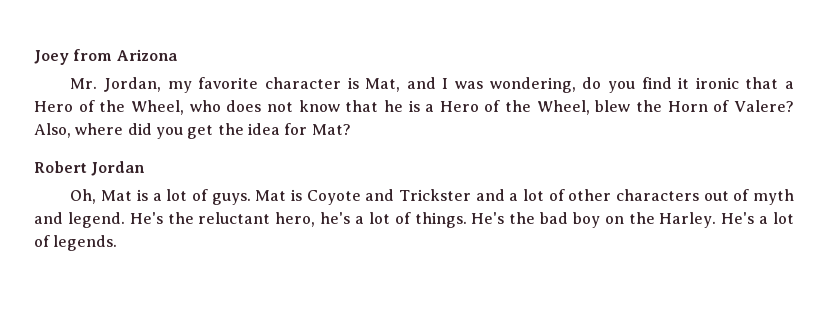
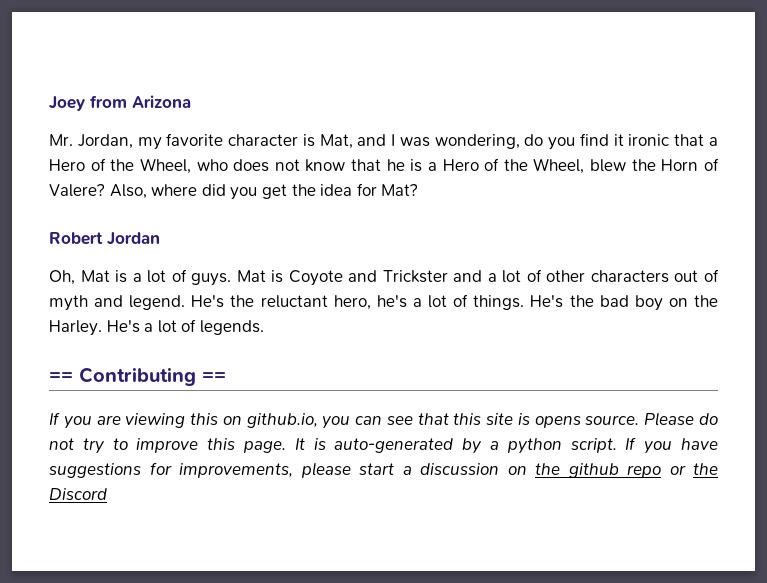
+ == Contributing ==
+ If you are viewing this on github.io, you can see that this site is opens source. Please do not try to improve this page. It is auto-generated by a python script. If you have suggestions for improvements, please start a discussion on the github repo or the Discord

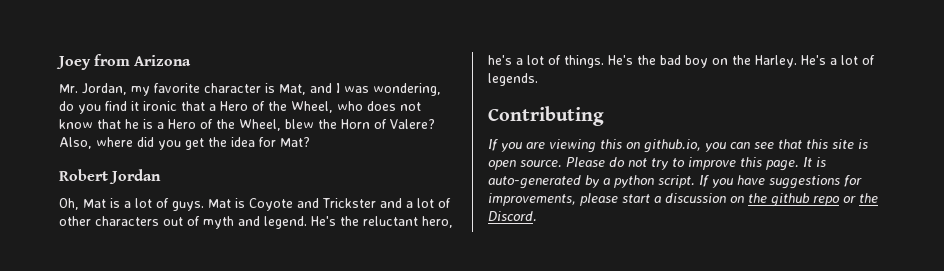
- == Contributing ==
+ Contributing
- If you are viewing this on github.io, you can see that this site is opens source.
+ If you are viewing this on github.io, you can see that this site is open source.
- If you have suggestions for improvements, please start a discussion on the github repo or the Discord
+ If you have suggestions for improvements, please start a discussion on the github repo or the Discord.

